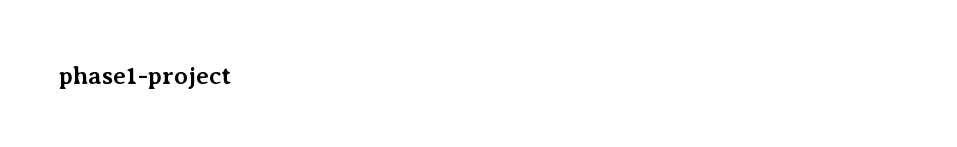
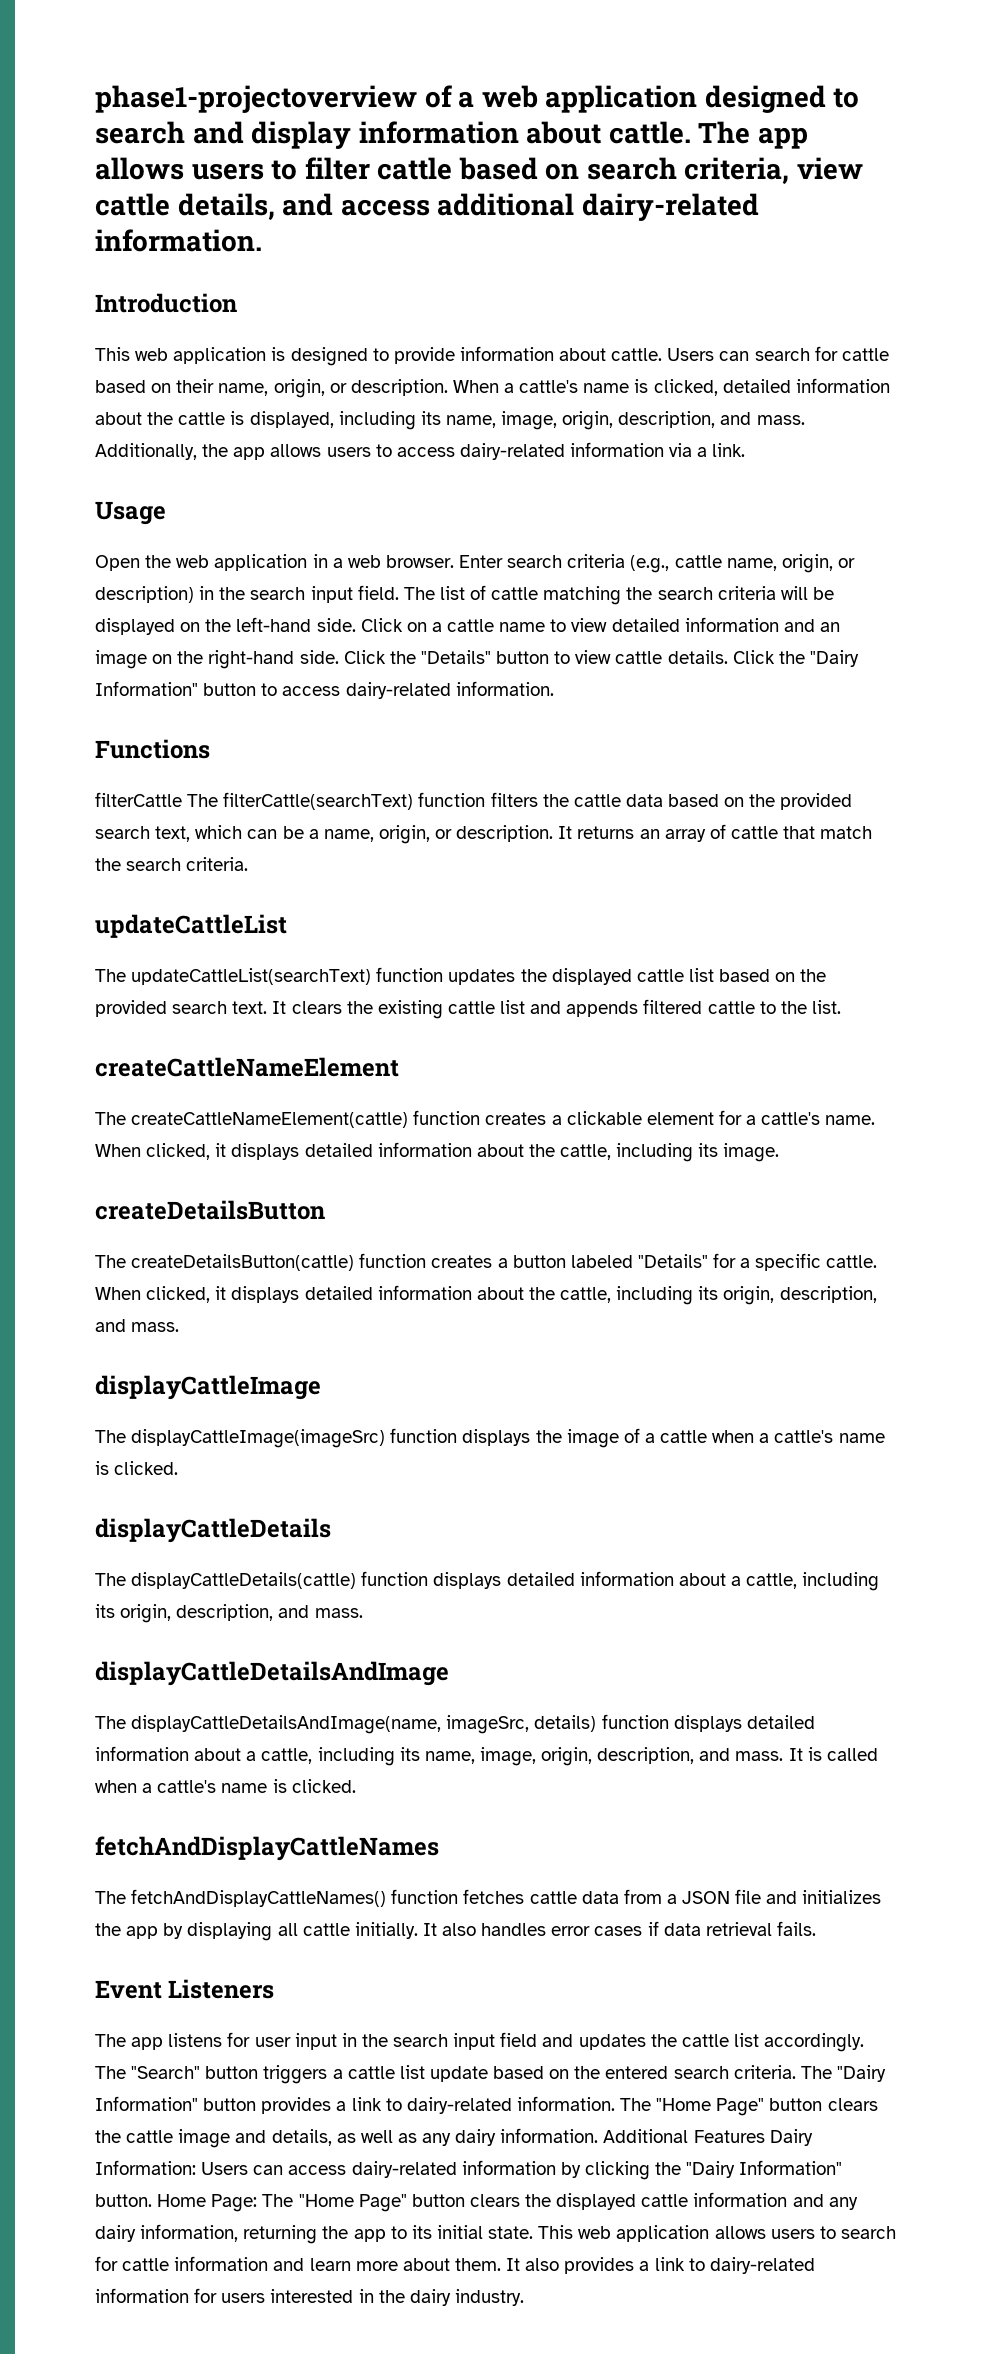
- phase1-project
+ phase1-projectoverview of a web application designed to search and display information about cattle. The app allows users to filter cattle based on search criteria, view cattle details, and access additional dairy-related information.
+ Introduction
+ This web application is designed to provide information about cattle. Users can search for cattle based on their name, origin, or description. When a cattle's name is clicked, detailed information about the cattle is displayed, including its name, image, origin, description, and mass. Additionally, the app allows users to access dairy-related information via a link.
+ Usage
+ Open the web application in a web browser. Enter search criteria (e.g., cattle name, origin, or description) in the search input field. The list of cattle matching the search criteria will be displayed on the left-hand side. Click on a cattle name to view detailed information and an image on the right-hand side. Click the "Details" button to view cattle details. Click the "Dairy Information" button to access dairy-related information.
+ Functions
+ filterCattle The filterCattle(searchText) function filters the cattle data based on the provided search text, which can be a name, origin, or description. It returns an array of cattle that match the search criteria.
+ updateCattleList
+ The updateCattleList(searchText) function updates the displayed cattle list based on the provided search text. It clears the existing cattle list and appends filtered cattle to the list.
+ createCattleNameElement
+ The createCattleNameElement(cattle) function creates a clickable element for a cattle's name. When clicked, it displays detailed information about the cattle, including its image.
+ createDetailsButton
+ The createDetailsButton(cattle) function creates a button labeled "Details" for a specific cattle. When clicked, it displays detailed information about the cattle, including its origin, description, and mass.
+ displayCattleImage
+ The displayCattleImage(imageSrc) function displays the image of a cattle when a cattle's name is clicked.
+ displayCattleDetails
+ The displayCattleDetails(cattle) function displays detailed information about a cattle, including its origin, description, and mass.
+ displayCattleDetailsAndImage
+ The displayCattleDetailsAndImage(name, imageSrc, details) function displays detailed information about a cattle, including its name, image, origin, description, and mass. It is called when a cattle's name is clicked.
+ fetchAndDisplayCattleNames
+ The fetchAndDisplayCattleNames() function fetches cattle data from a JSON file and initializes the app by displaying all cattle initially. It also handles error cases if data retrieval fails.
+ Event Listeners
+ The app listens for user input in the search input field and updates the cattle list accordingly. The "Search" button triggers a cattle list update based on the entered search criteria. The "Dairy Information" button provides a link to dairy-related information. The "Home Page" button clears the cattle image and details, as well as any dairy information. Additional Features Dairy Information: Users can access dairy-related information by clicking the "Dairy Information" button. Home Page: The "Home Page" button clears the displayed cattle information and any dairy information, returning the app to its initial state. This web application allows users to search for cattle information and learn more about them. It also provides a link to dairy-related information for users interested in the dairy industry.

